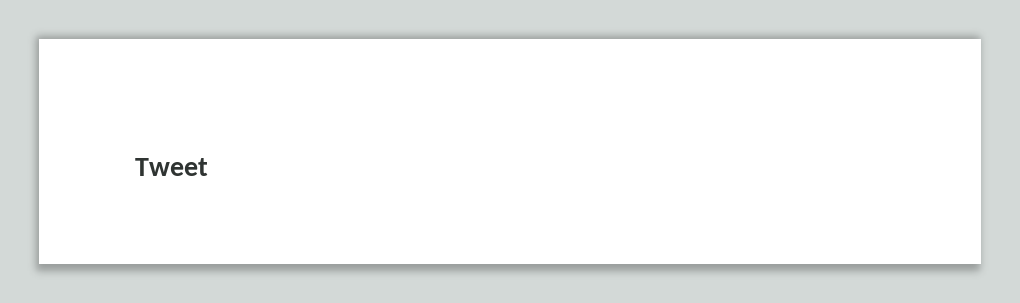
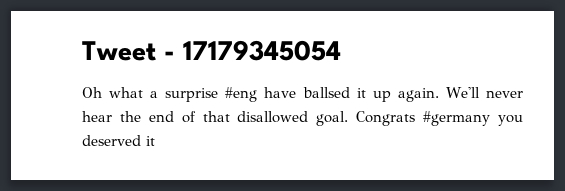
- Tweet
+ Tweet - 17179345054
+ Oh what a surprise #eng have ballsed it up again. We'll never hear the end of that disallowed goal. Congrats #germany you deserved it

